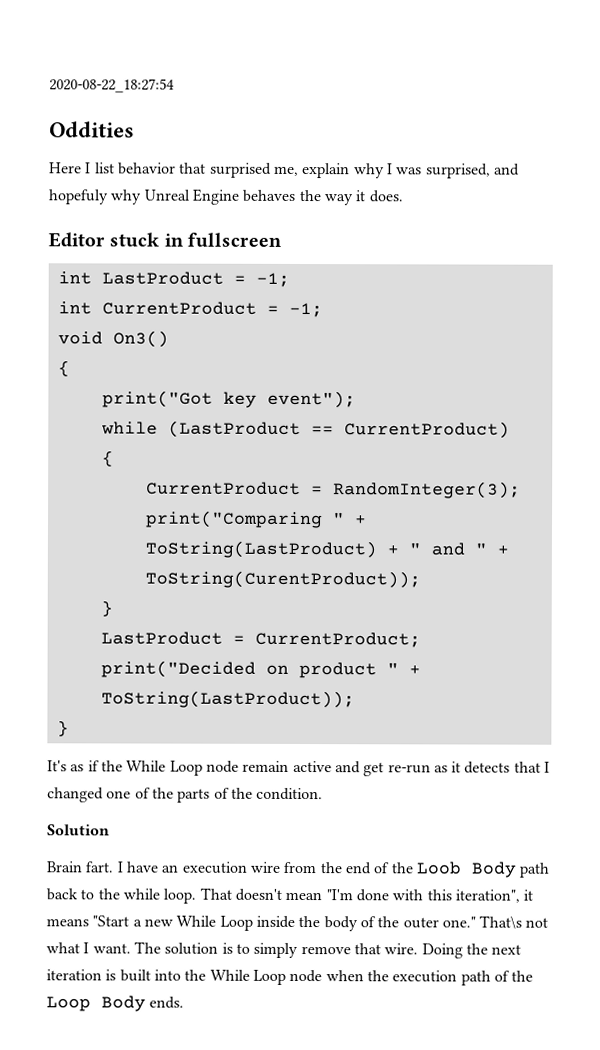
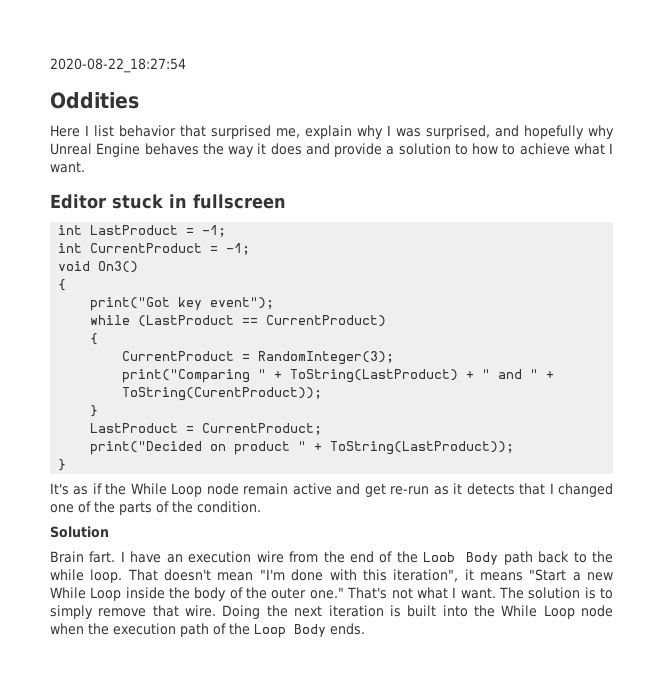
- Here I list behavior that surprised me, explain why I was surprised, and hopefuly why Unreal Engine behaves the way it does.
+ Here I list behavior that surprised me, explain why I was surprised, and hopefully why Unreal Engine behaves the way it does and provide a solution to how to achieve what I want.
- That\s not what I want.
+ That's not what I want.

